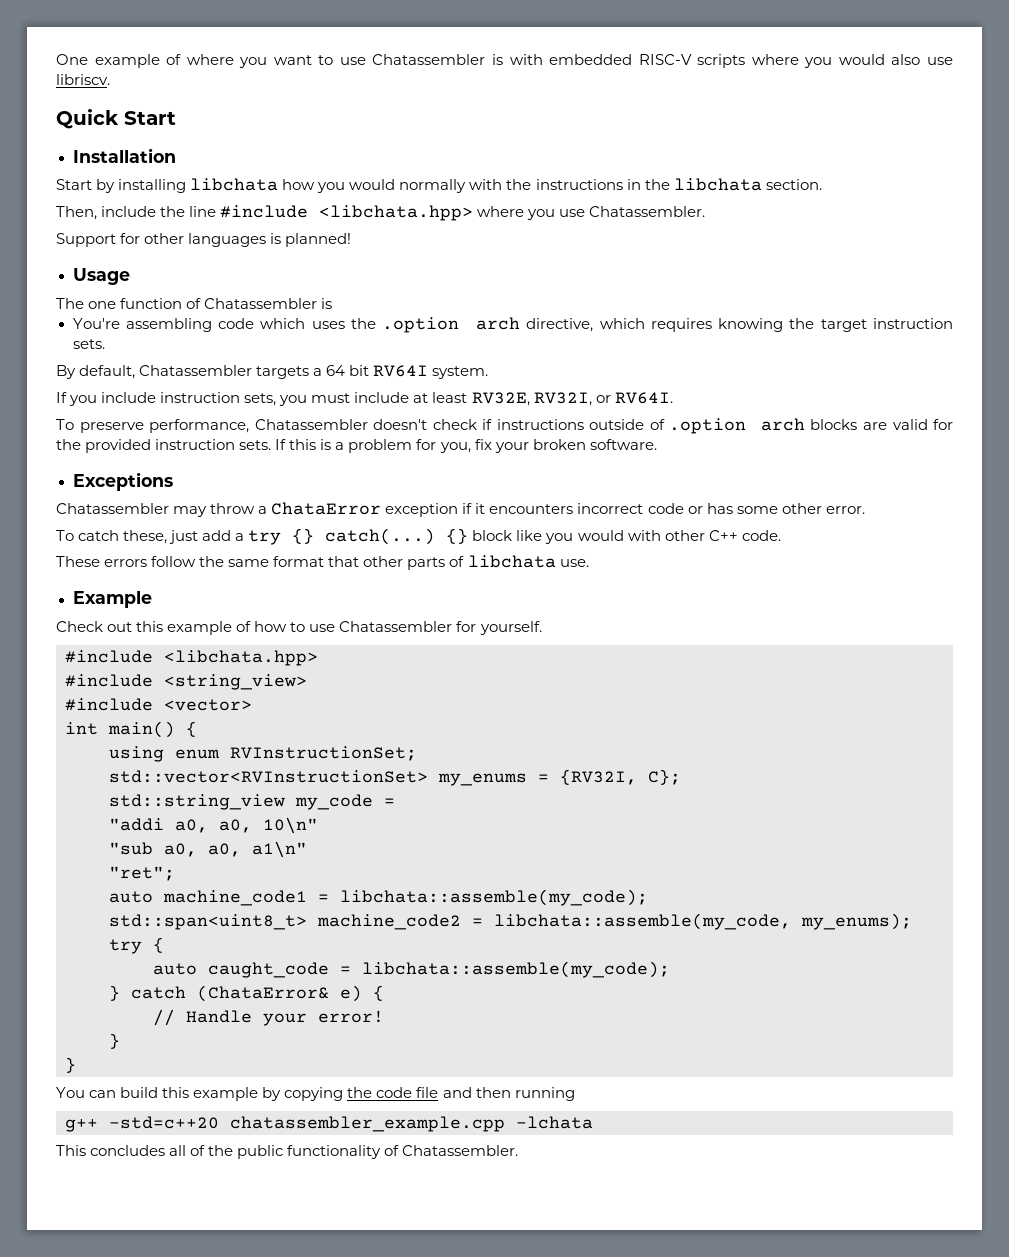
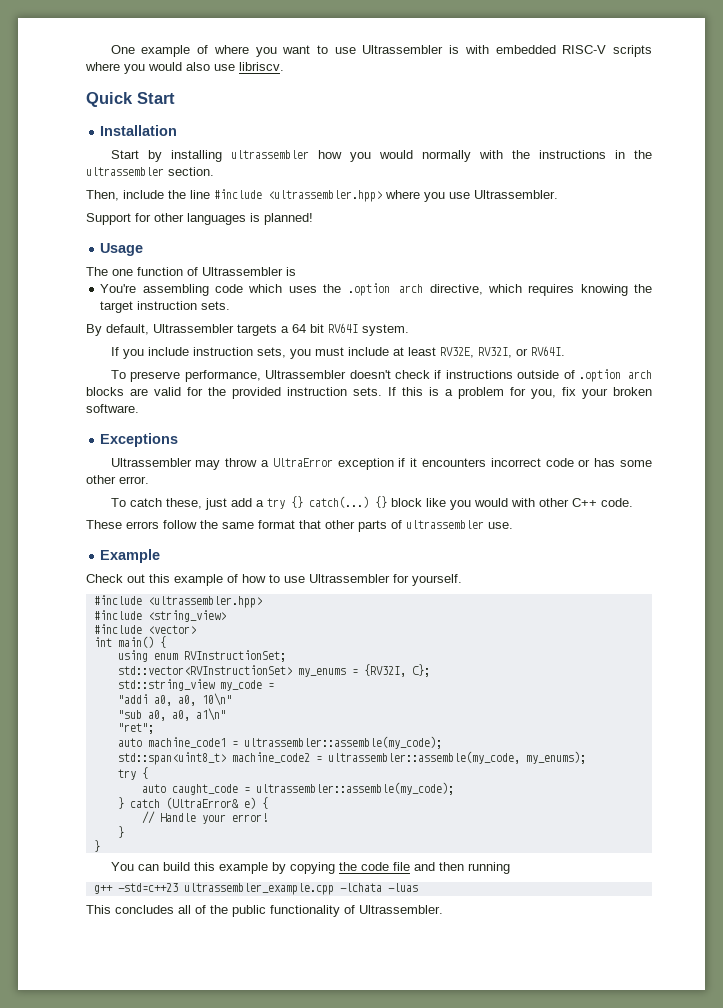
- One example of where you want to use Chatassembler is with embedded RISC-V scripts where you would also use libriscv.
+ One example of where you want to use Ultrassembler is with embedded RISC-V scripts where you would also use libriscv.
- Start by installing libchata how you would normally with the instructions in the libchata section.
+ Start by installing ultrassembler how you would normally with the instructions in the ultrassembler section.
- Then, include the line #include <libchata.hpp> where you use Chatassembler.
+ Then, include the line #include <ultrassembler.hpp> where you use Ultrassembler.
- The one function of Chatassembler is
+ The one function of Ultrassembler is
- By default, Chatassembler targets a 64 bit RV64I system.
+ By default, Ultrassembler targets a 64 bit RV64I system.
- To preserve performance, Chatassembler doesn't check if instructions outside of .option arch blocks are valid for the provided instruction sets.
+ To preserve performance, Ultrassembler doesn't check if instructions outside of .option arch blocks are valid for the provided instruction sets.
- Chatassembler may throw a ChataError exception if it encounters incorrect code or has some other error.
+ Ultrassembler may throw a UltraError exception if it encounters incorrect code or has some other error.
- These errors follow the same format that other parts of libchata use.
+ These errors follow the same format that other parts of ultrassembler use.
- Check out this example of how to use Chatassembler for yourself.
- #include <libchata.hpp>
+ Check out this example of how to use Ultrassembler for yourself.
+ #include <ultrassembler.hpp>
- auto machine_code1 = libchata::assemble(my_code);
+ auto machine_code1 = ultrassembler::assemble(my_code);
- std::span<uint8_t> machine_code2 = libchata::assemble(my_code, my_enums);
+ std::span<uint8_t> machine_code2 = ultrassembler::assemble(my_code, my_enums);
- auto caught_code = libchata::assemble(my_code);
+ auto caught_code = ultrassembler::assemble(my_code);
- } catch (ChataError& e) {
+ } catch (UltraError& e) {
- g++ -std=c++20 chatassembler_example.cpp -lchata
+ g++ -std=c++23 ultrassembler_example.cpp -lchata -luas
- This concludes all of the public functionality of Chatassembler.
+ This concludes all of the public functionality of Ultrassembler.

